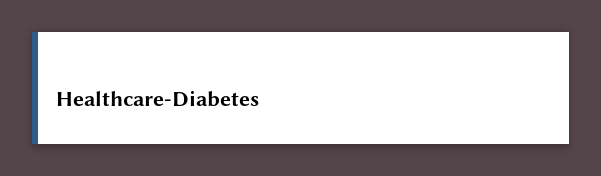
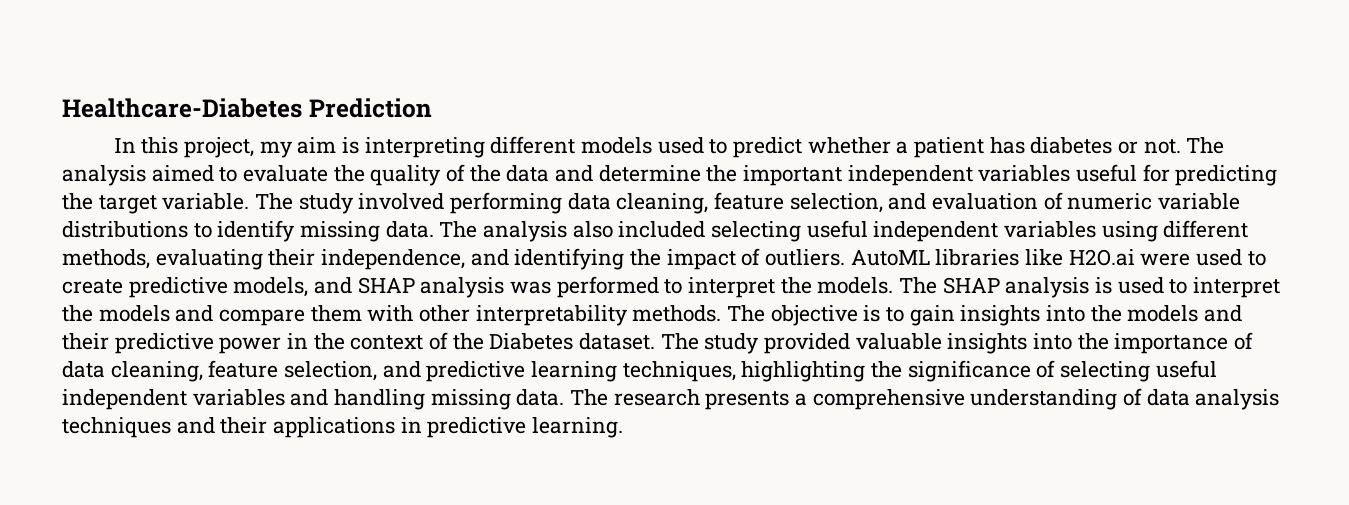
- Healthcare-Diabetes
+ Healthcare-Diabetes Prediction
+ In this project, my aim is interpreting different models used to predict whether a patient has diabetes or not. The analysis aimed to evaluate the quality of the data and determine the important independent variables useful for predicting the target variable. The study involved performing data cleaning, feature selection, and evaluation of numeric variable distributions to identify missing data. The analysis also included selecting useful independent variables using different methods, evaluating their independence, and identifying the impact of outliers. AutoML libraries like H2O.ai were used to create predictive models, and SHAP analysis was performed to interpret the models. The SHAP analysis is used to interpret the models and compare them with other interpretability methods. The objective is to gain insights into the models and their predictive power in the context of the Diabetes dataset. The study provided valuable insights into the importance of data cleaning, feature selection, and predictive learning techniques, highlighting the significance of selecting useful independent variables and handling missing data. The research presents a comprehensive understanding of data analysis techniques and their applications in predictive learning.

